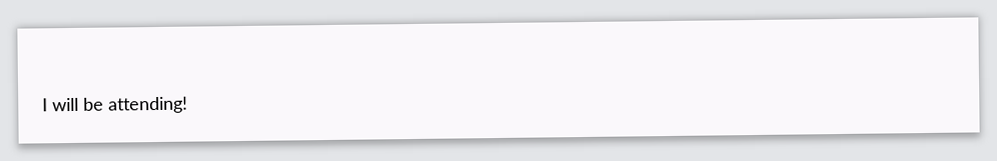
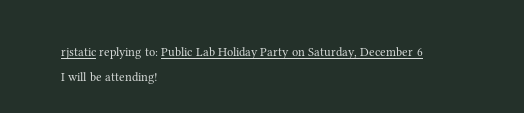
+ rjstatic replying to: Public Lab Holiday Party on Saturday, December 6

